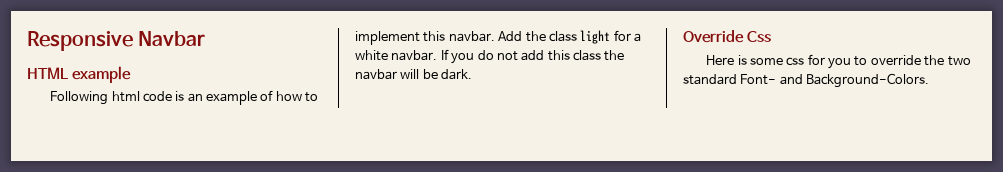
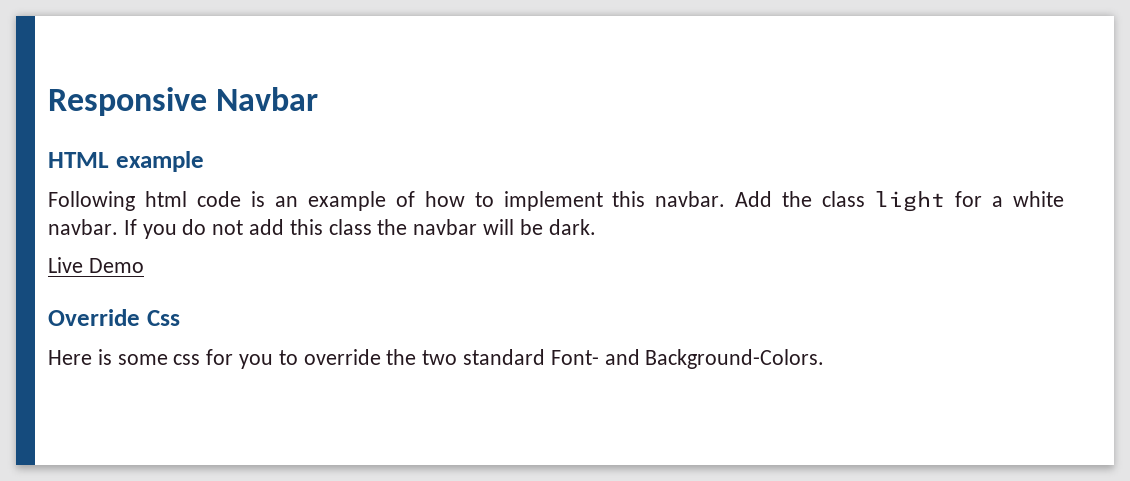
+ Live Demo

